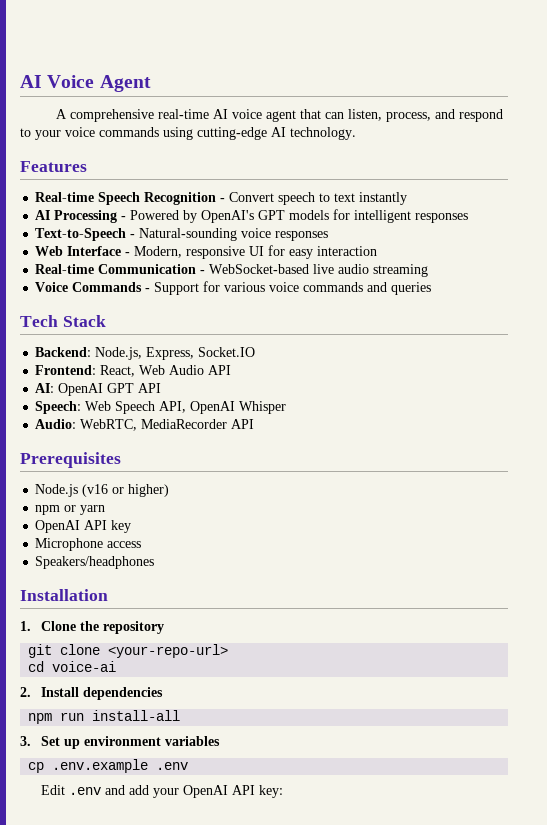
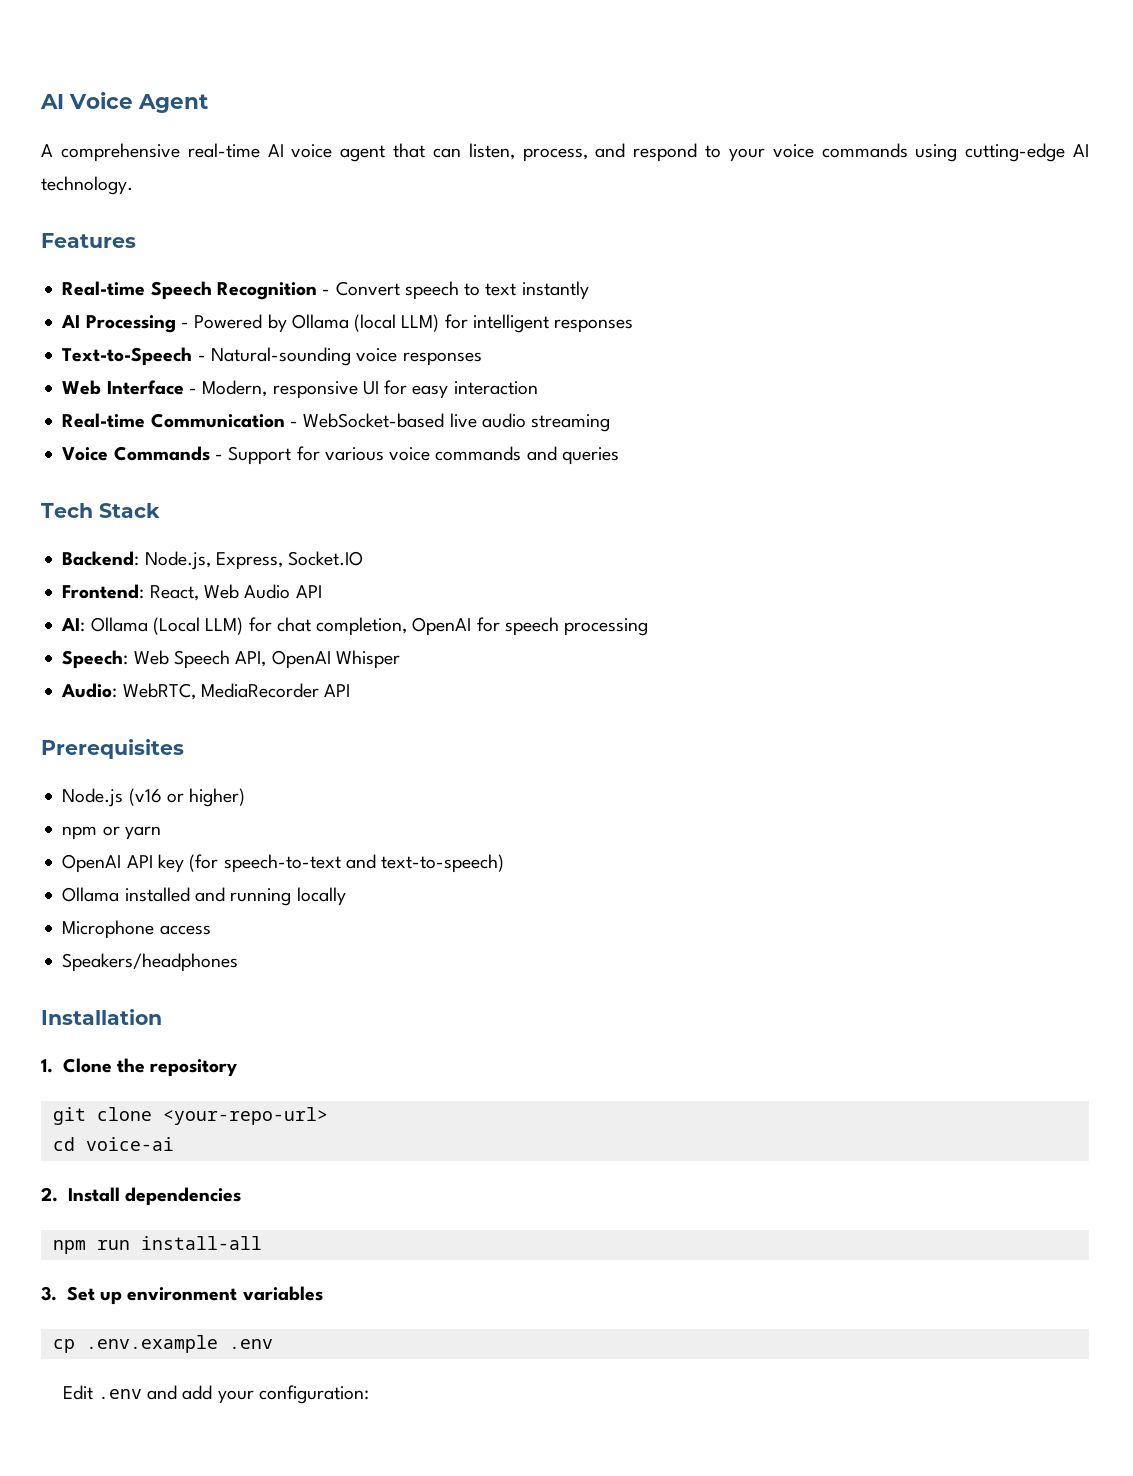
- AI Processing - Powered by OpenAI's GPT models for intelligent responses
+ AI Processing - Powered by Ollama (local LLM) for intelligent responses
- AI: OpenAI GPT API
+ AI: Ollama (Local LLM) for chat completion, OpenAI for speech processing
- OpenAI API key
+ OpenAI API key (for speech-to-text and text-to-speech)
+ Ollama installed and running locally
- Edit .env and add your OpenAI API key:
+ Edit .env and add your configuration:

